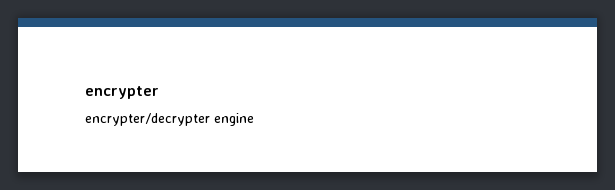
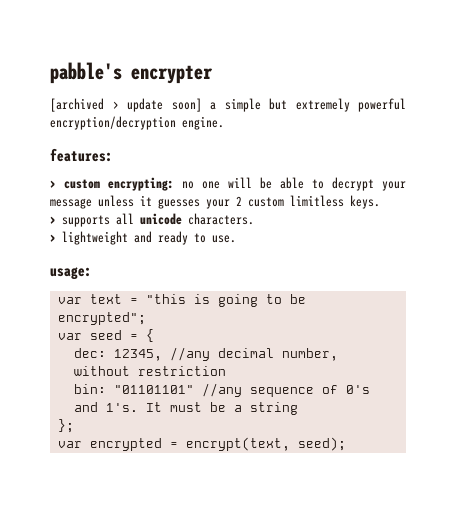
- encrypter
+ pabble's encrypter
- encrypter/decrypter engine
+ [archived > update soon] a simple but extremely powerful encryption/decryption engine.
+ features:
+ > custom encrypting: no one will be able to decrypt your message unless it guesses your 2 custom limitless keys.
+ > supports all unicode characters.
+ > lightweight and ready to use.
+ usage:
+ var text = "this is going to be encrypted";
+ var seed = {
+ dec: 12345, //any decimal number, without restriction
+ bin: "01101101" //any sequence of 0's and 1's. It must be a string
+ };
+ var encrypted = encrypt(text, seed);

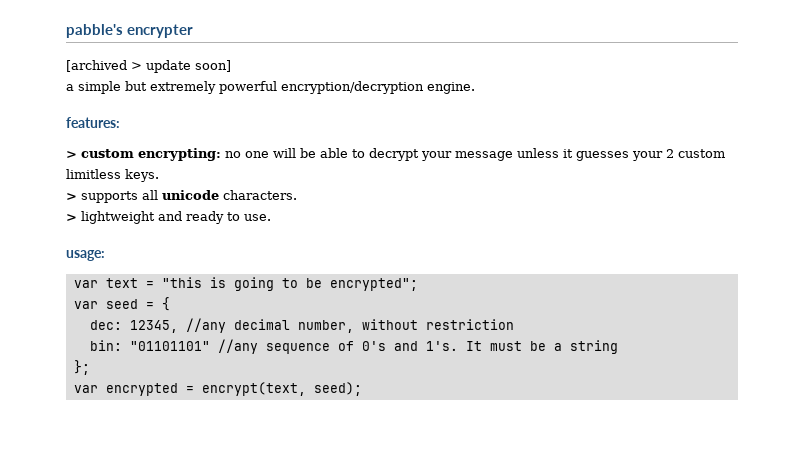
- [archived > update soon] a simple but extremely powerful encryption/decryption engine.
+ [archived > update soon]
+ a simple but extremely powerful encryption/decryption engine.

